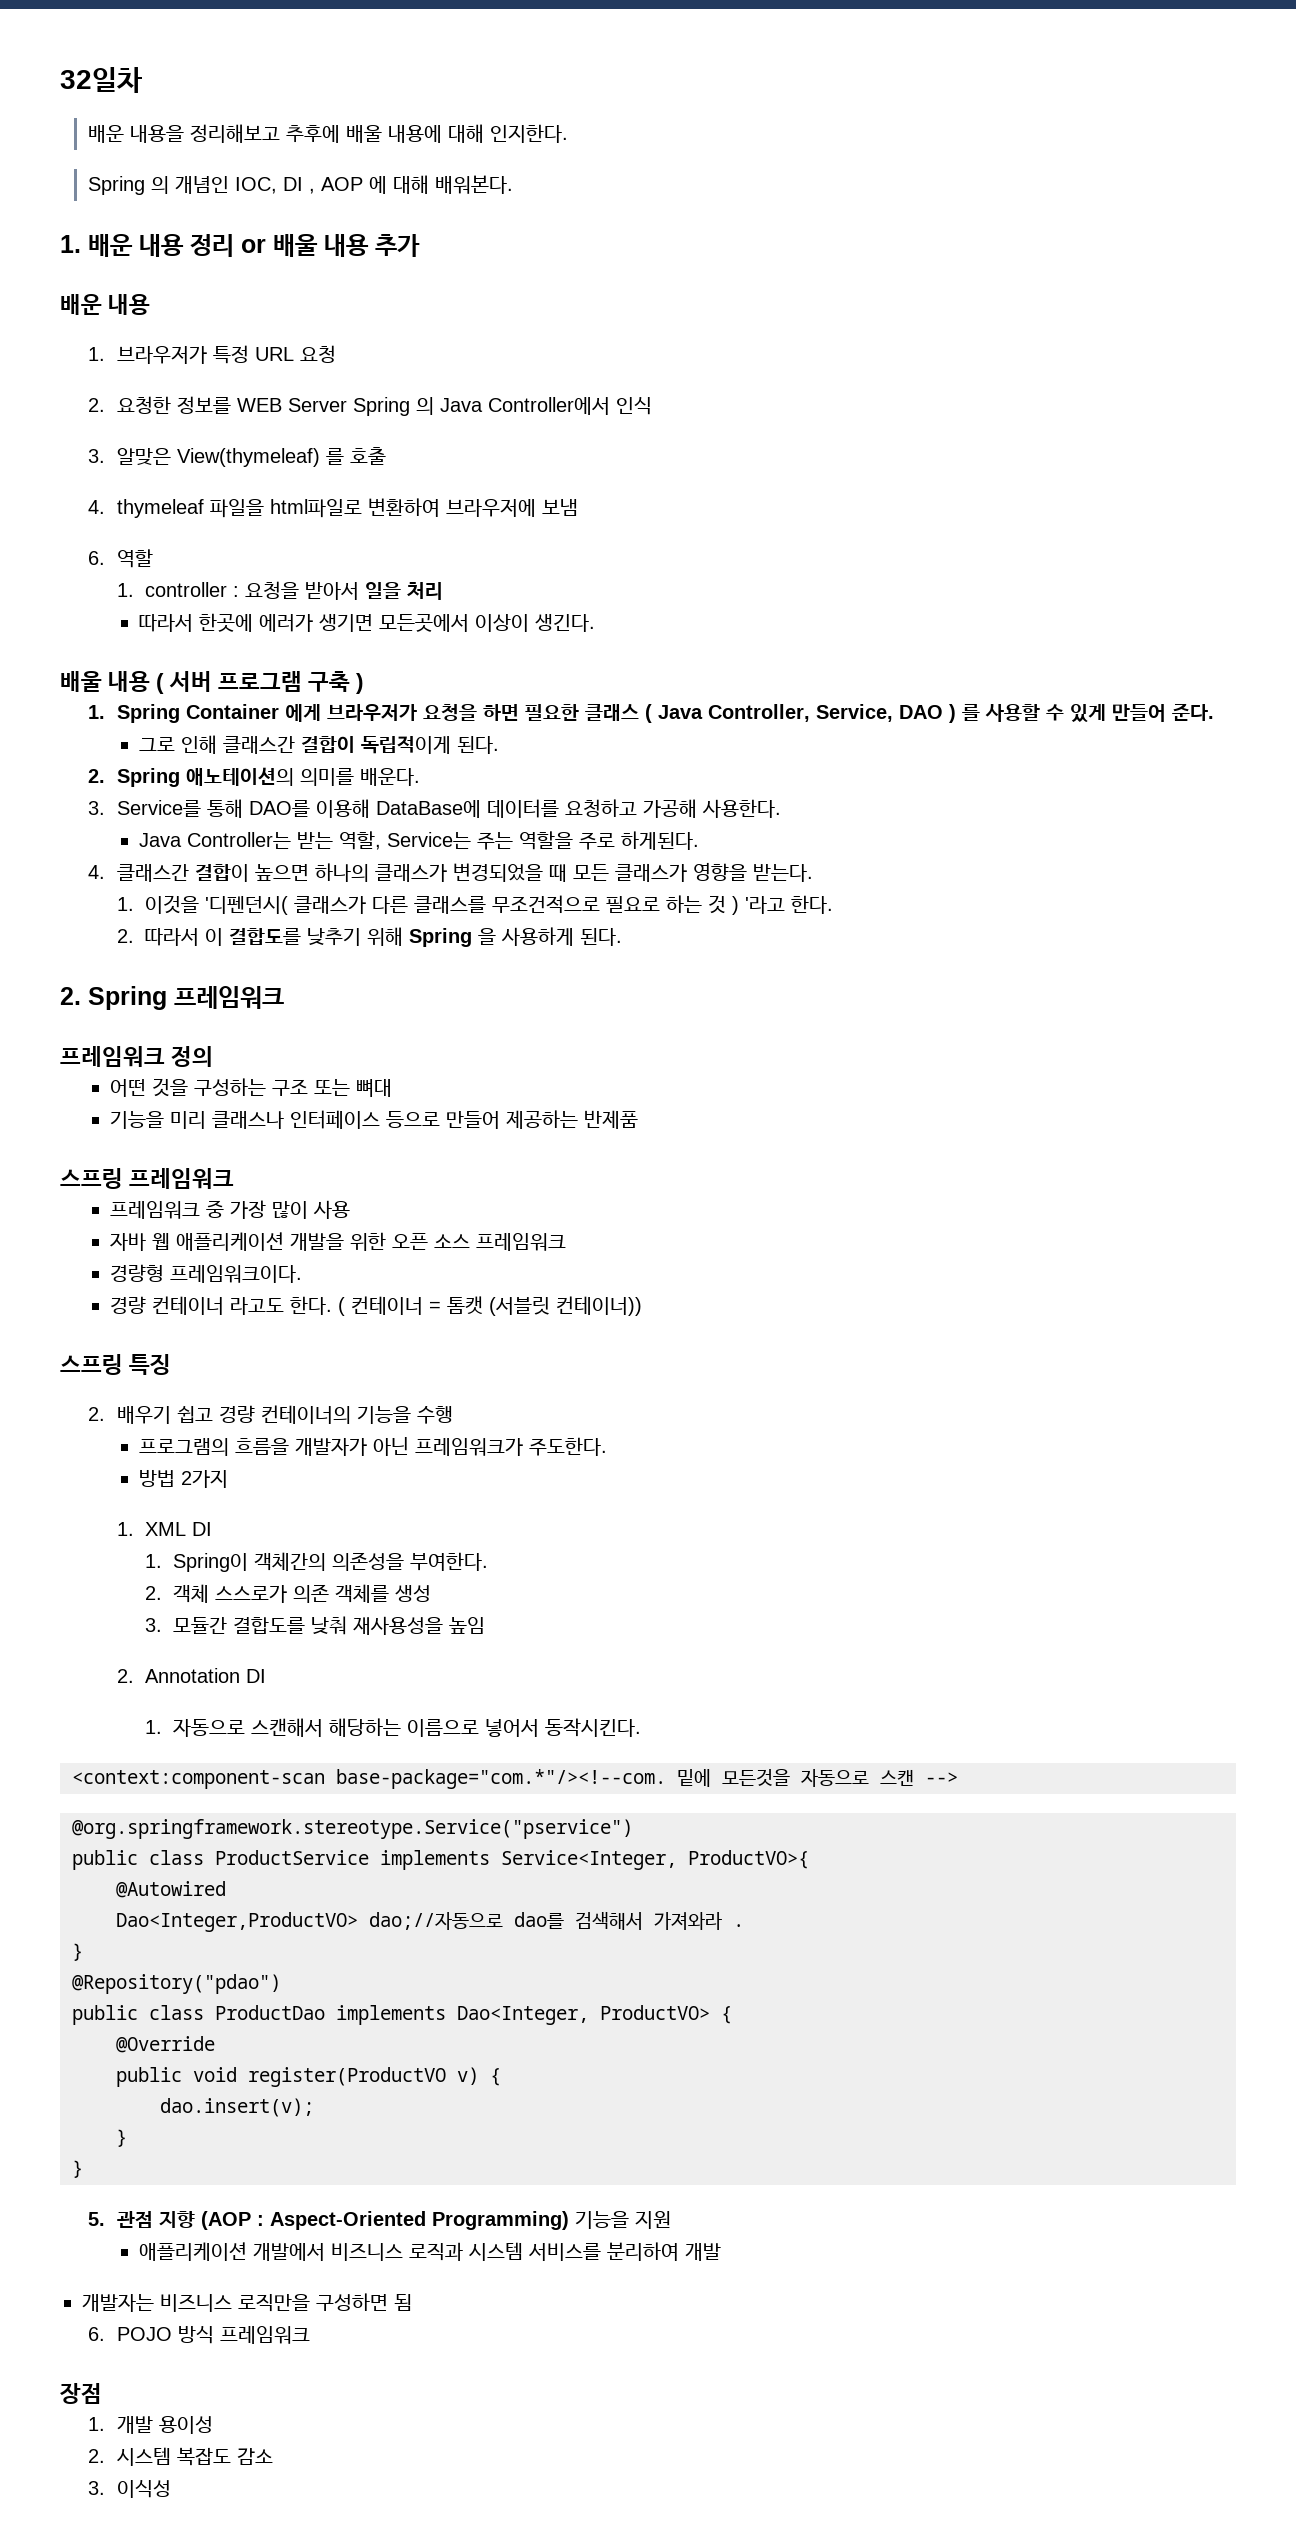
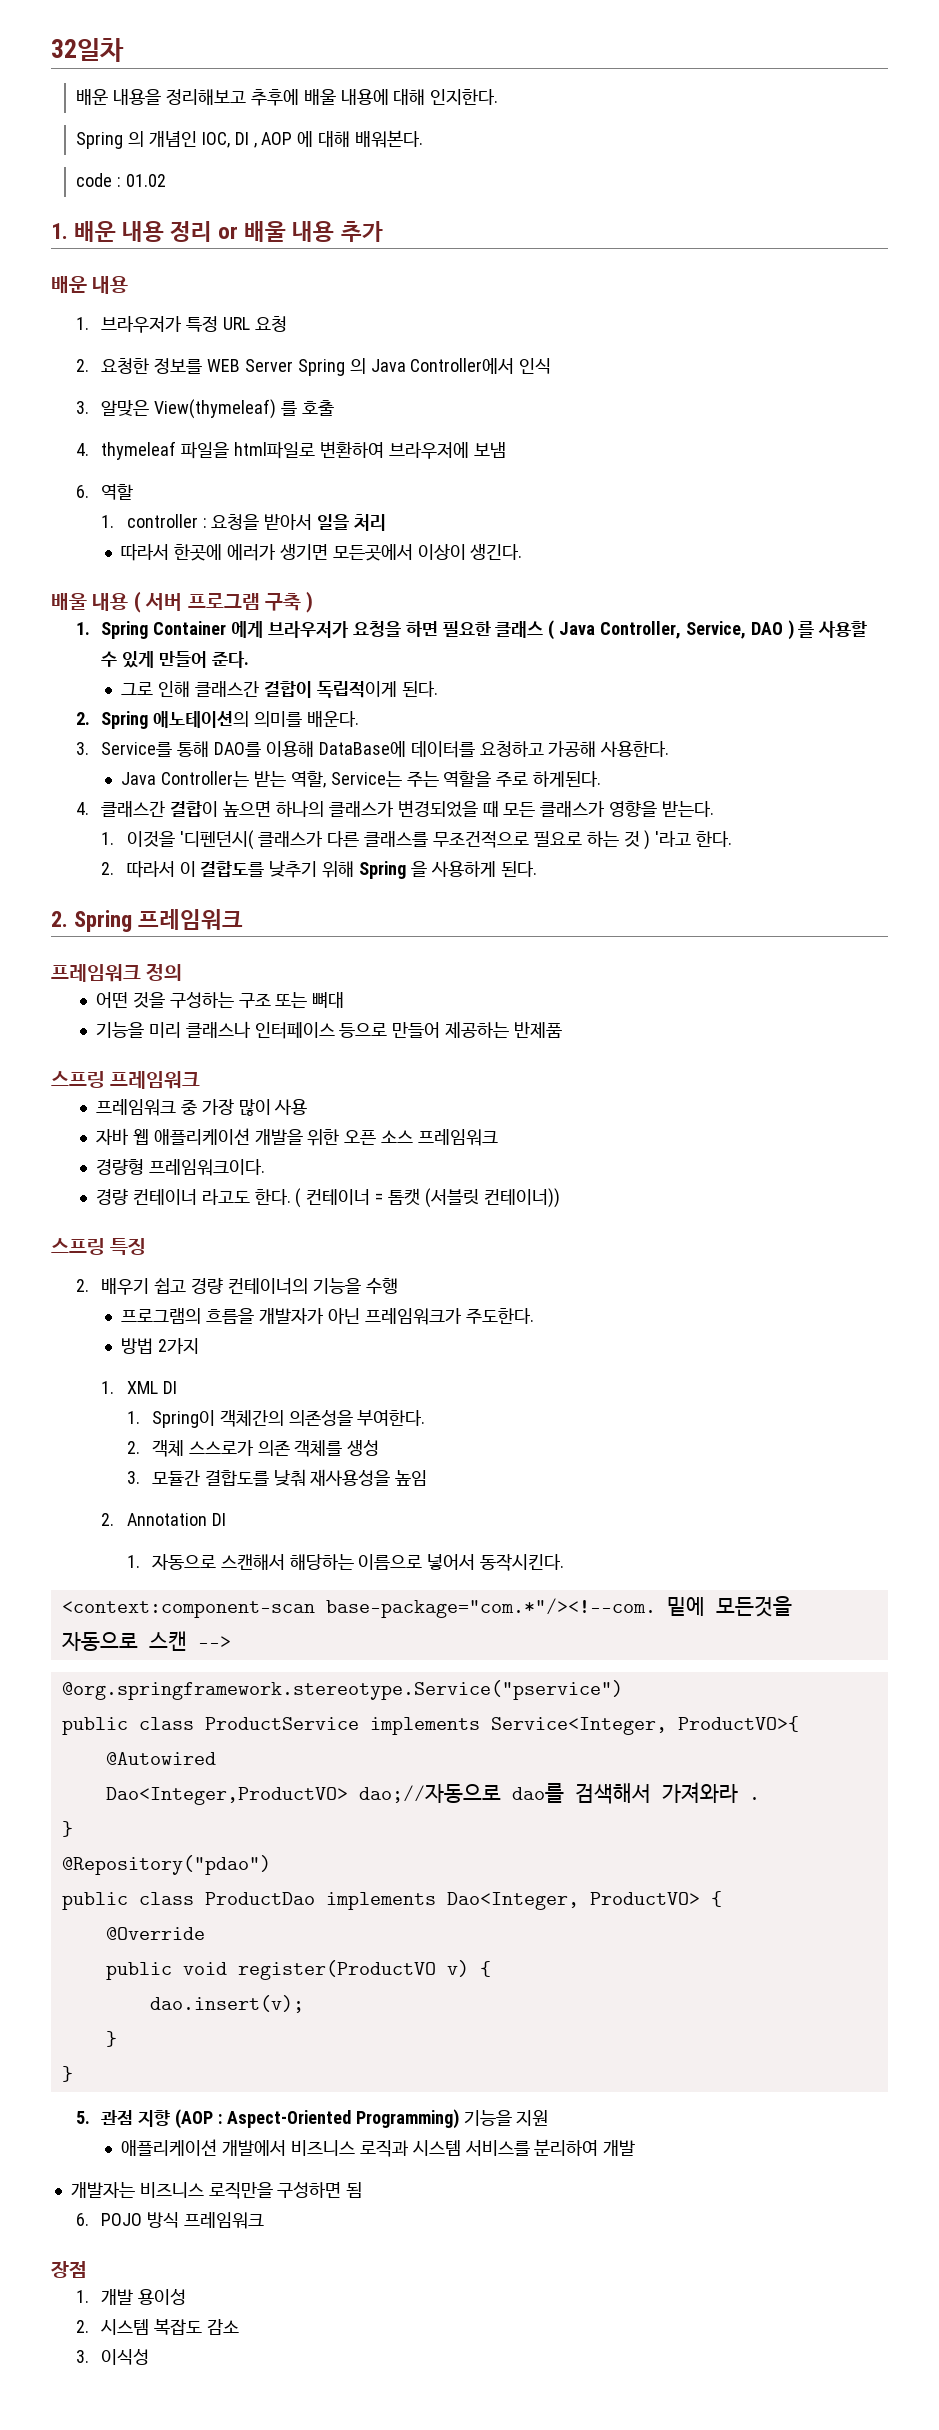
+ code : 01.02

